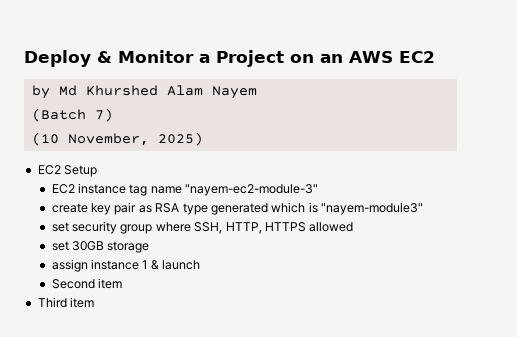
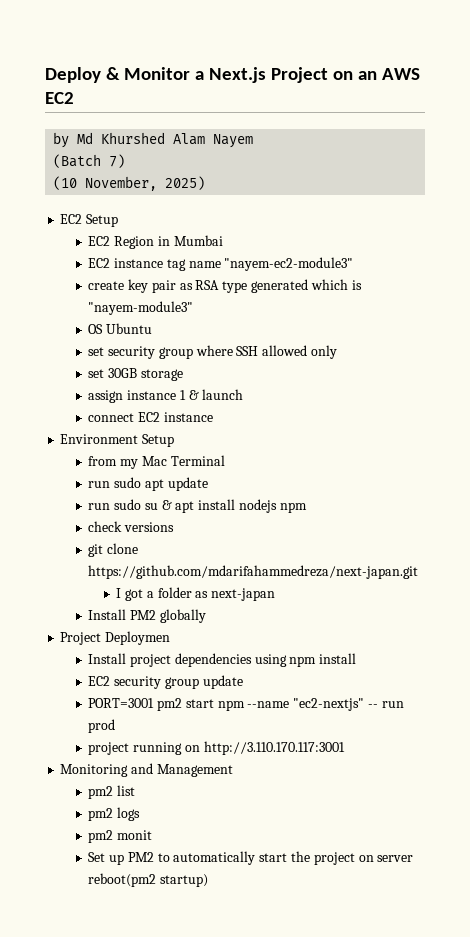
- Deploy & Monitor a Project on an AWS EC2
+ Deploy & Monitor a Next.js Project on an AWS EC2
+ EC2 Region in Mumbai
- EC2 instance tag name "nayem-ec2-module-3"
+ EC2 instance tag name "nayem-ec2-module3"
+ OS Ubuntu
- set security group where SSH, HTTP, HTTPS allowed
+ set security group where SSH allowed only
- Second item
- Third item
+ connect EC2 instance
+ Environment Setup
+ from my Mac Terminal
+ run sudo apt update
+ run sudo su & apt install nodejs npm
+ check versions
+ git clone https://github.com/mdarifahammedreza/next-japan.git
+ I got a folder as next-japan
+ Install PM2 globally
+ Project Deploymen
+ Install project dependencies using npm install
+ EC2 security group update
+ PORT=3001 pm2 start npm --name "ec2-nextjs" -- run prod
+ project running on http://3.110.170.117:3001
+ Monitoring and Management
+ pm2 list
+ pm2 logs
+ pm2 monit
+ Set up PM2 to automatically start the project on server reboot(pm2 startup)

